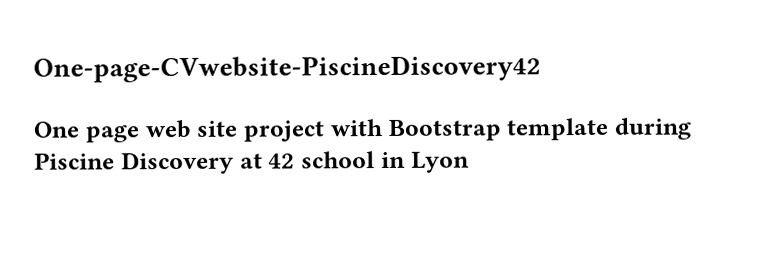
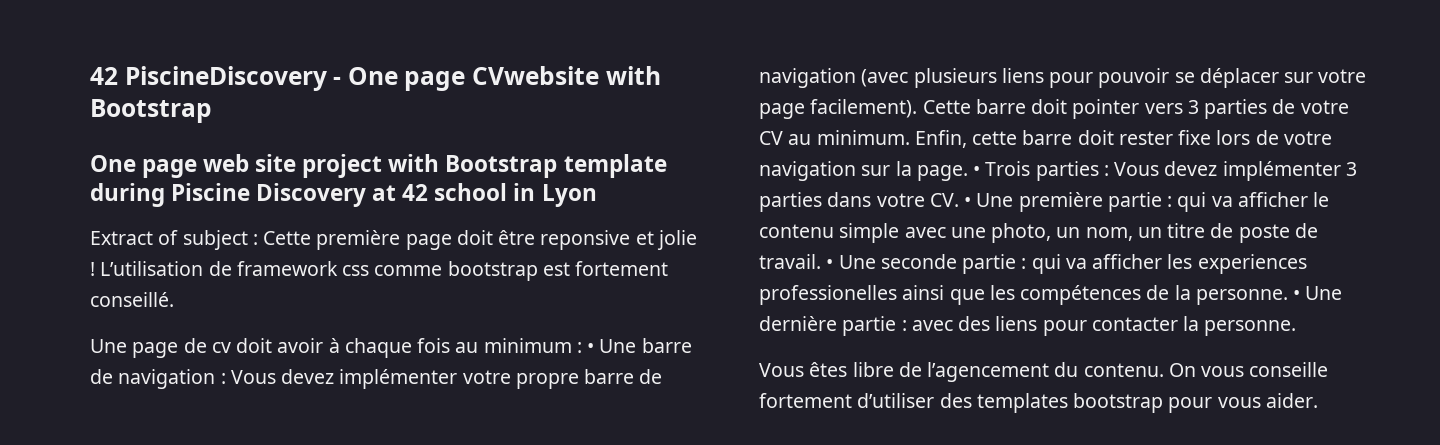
- One-page-CVwebsite-PiscineDiscovery42
+ 42 PiscineDiscovery - One page CVwebsite with Bootstrap
+ Extract of subject : Cette première page doit être reponsive et jolie ! L’utilisation de framework css comme bootstrap est fortement conseillé.
+ Une page de cv doit avoir à chaque fois au minimum : • Une barre de navigation : Vous devez implémenter votre propre barre de navigation (avec plusieurs liens pour pouvoir se déplacer sur votre page facilement). Cette barre doit pointer vers 3 parties de votre CV au minimum. Enfin, cette barre doit rester fixe lors de votre navigation sur la page. • Trois parties : Vous devez implémenter 3 parties dans votre CV. • Une première partie : qui va afficher le contenu simple avec une photo, un nom, un titre de poste de travail. • Une seconde partie : qui va afficher les experiences professionelles ainsi que les compétences de la personne. • Une dernière partie : avec des liens pour contacter la personne.
+ Vous êtes libre de l’agencement du contenu. On vous conseille fortement d’utiliser des templates bootstrap pour vous aider.

